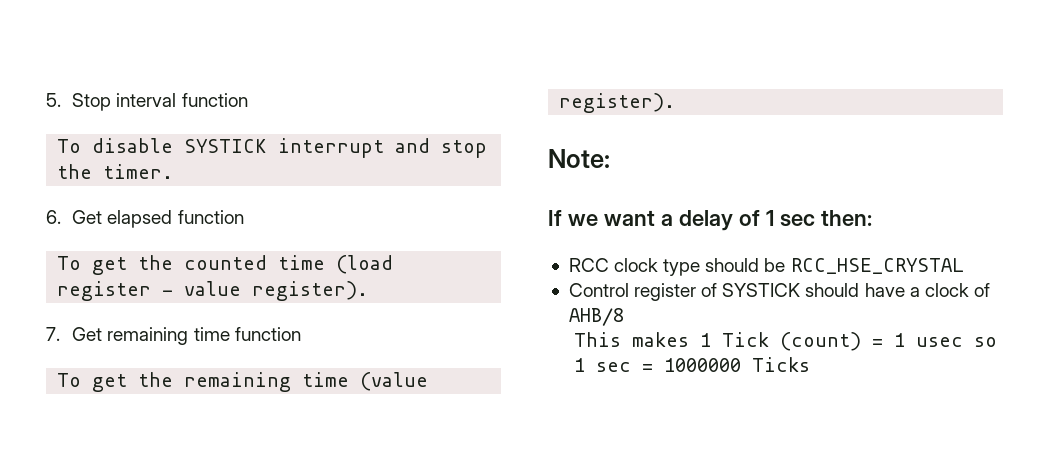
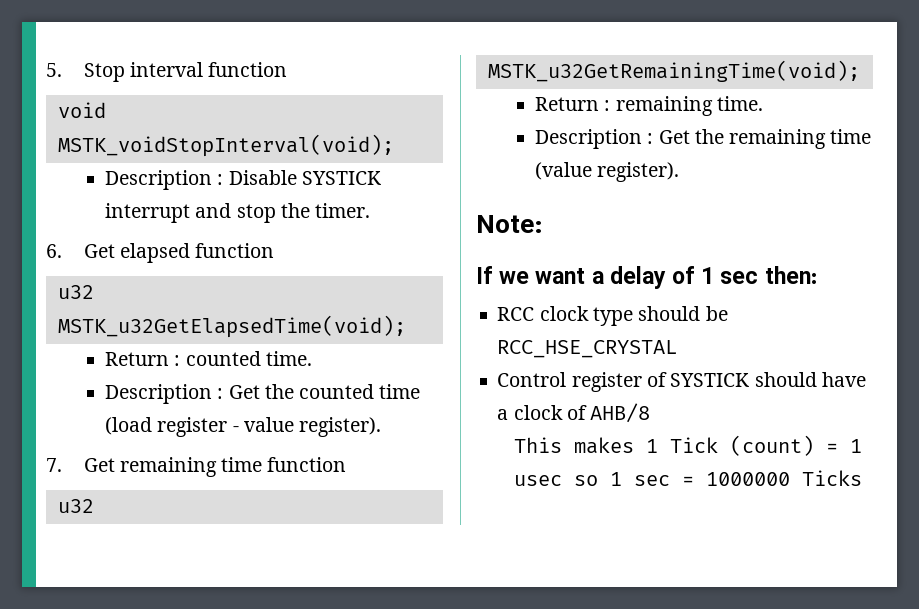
- To disable SYSTICK interrupt and stop the timer.
+ void MSTK_voidStopInterval(void);
+ Description : Disable SYSTICK interrupt and stop the timer.
- To get the counted time (load register - value register).
+ u32 MSTK_u32GetElapsedTime(void);
+ Return : counted time.
+ Description : Get the counted time (load register - value register).
- To get the remaining time (value register).
+ u32 MSTK_u32GetRemainingTime(void);
+ Return : remaining time.
+ Description : Get the remaining time (value register).

